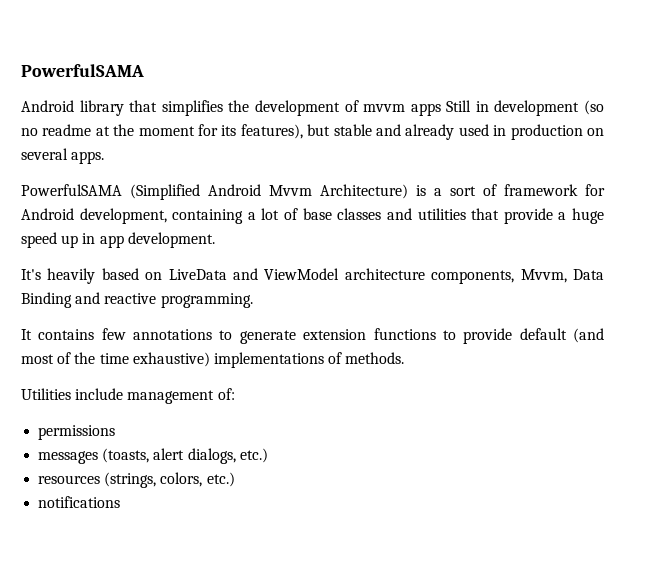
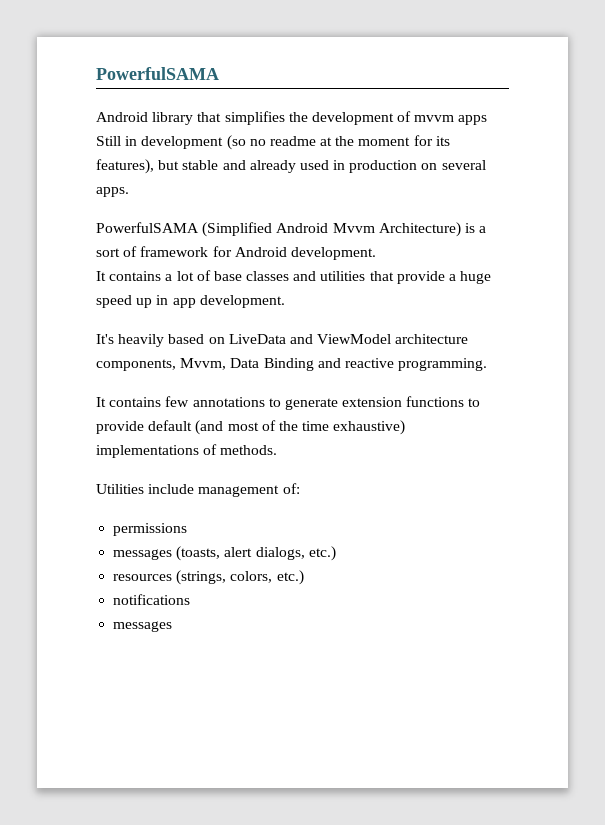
- PowerfulSAMA (Simplified Android Mvvm Architecture) is a sort of framework for Android development, containing a lot of base classes and utilities that provide a huge speed up in app development.
+ PowerfulSAMA (Simplified Android Mvvm Architecture) is a sort of framework for Android development.
+ It contains a lot of base classes and utilities that provide a huge speed up in app development.
  notifications
+ messages

